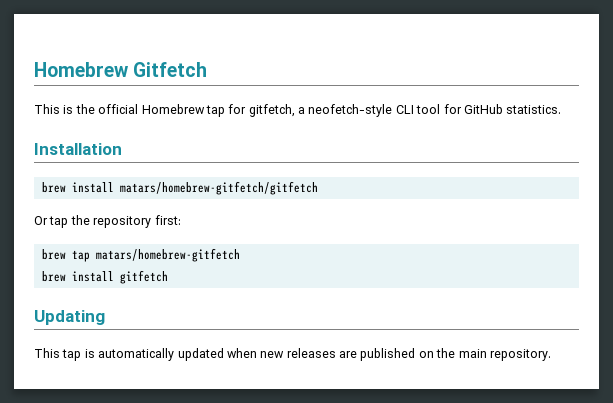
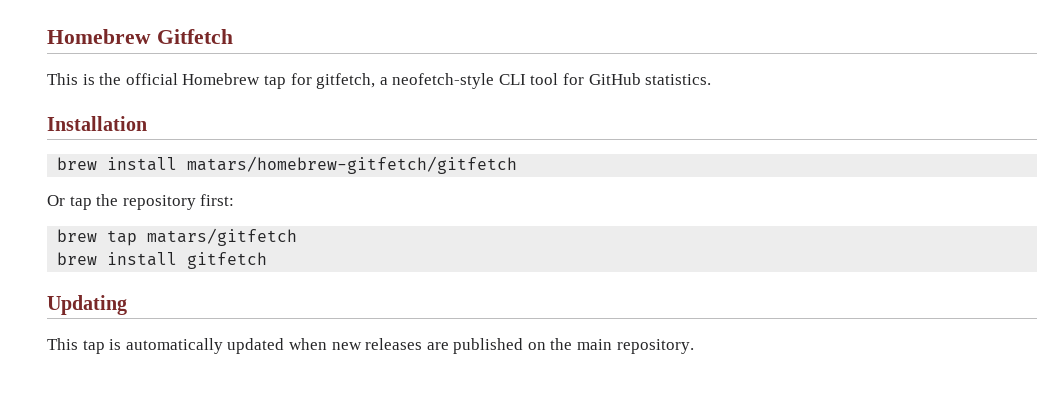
- brew tap matars/homebrew-gitfetch
+ brew tap matars/gitfetch

